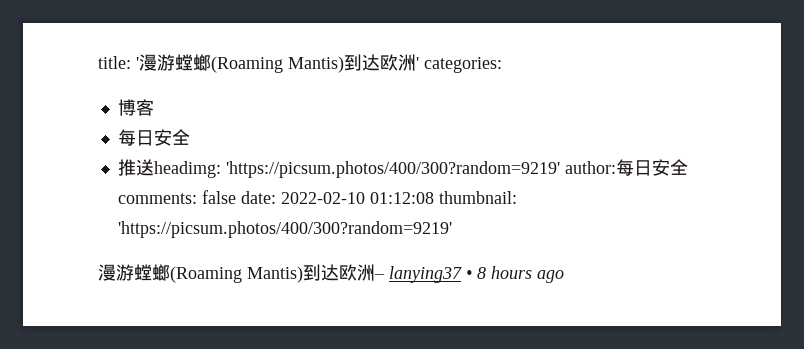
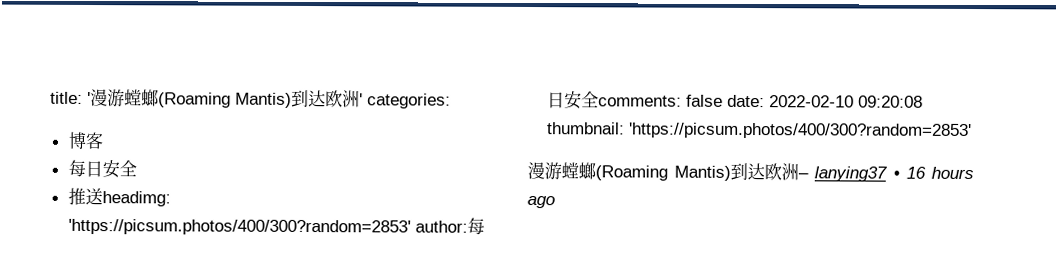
- 推送headimg: 'https://picsum.photos/400/300?random=9219' author:每日安全comments: false date: 2022-02-10 01:12:08 thumbnail: 'https://picsum.photos/400/300?random=9219'
+ 推送headimg: 'https://picsum.photos/400/300?random=2853' author:每日安全comments: false date: 2022-02-10 09:20:08 thumbnail: 'https://picsum.photos/400/300?random=2853'
- 漫游螳螂(Roaming Mantis)到达欧洲– lanying37 • 8 hours ago
+ 漫游螳螂(Roaming Mantis)到达欧洲– lanying37 • 16 hours ago

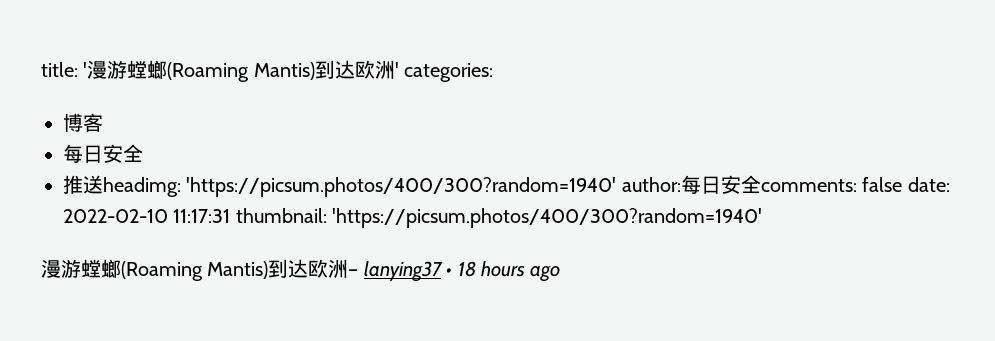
- 推送headimg: 'https://picsum.photos/400/300?random=2853' author:每日安全comments: false date: 2022-02-10 09:20:08 thumbnail: 'https://picsum.photos/400/300?random=2853'
+ 推送headimg: 'https://picsum.photos/400/300?random=1940' author:每日安全comments: false date: 2022-02-10 11:17:31 thumbnail: 'https://picsum.photos/400/300?random=1940'
- 漫游螳螂(Roaming Mantis)到达欧洲– lanying37 • 16 hours ago
+ 漫游螳螂(Roaming Mantis)到达欧洲– lanying37 • 18 hours ago

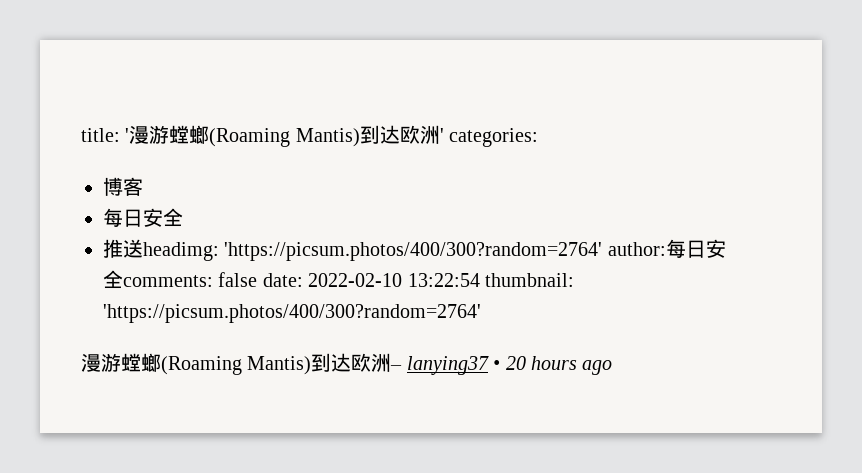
- 推送headimg: 'https://picsum.photos/400/300?random=1940' author:每日安全comments: false date: 2022-02-10 11:17:31 thumbnail: 'https://picsum.photos/400/300?random=1940'
+ 推送headimg: 'https://picsum.photos/400/300?random=2764' author:每日安全comments: false date: 2022-02-10 13:22:54 thumbnail: 'https://picsum.photos/400/300?random=2764'
- 漫游螳螂(Roaming Mantis)到达欧洲– lanying37 • 18 hours ago
+ 漫游螳螂(Roaming Mantis)到达欧洲– lanying37 • 20 hours ago

